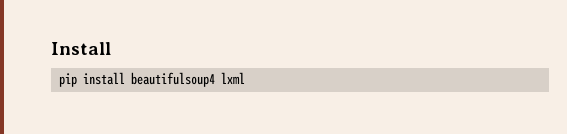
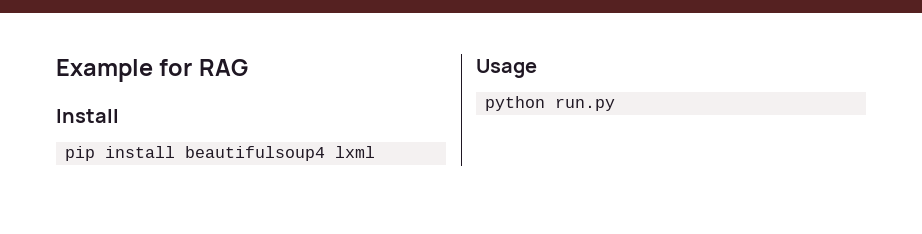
+ Example for RAG
+ Usage
+ python run.py

